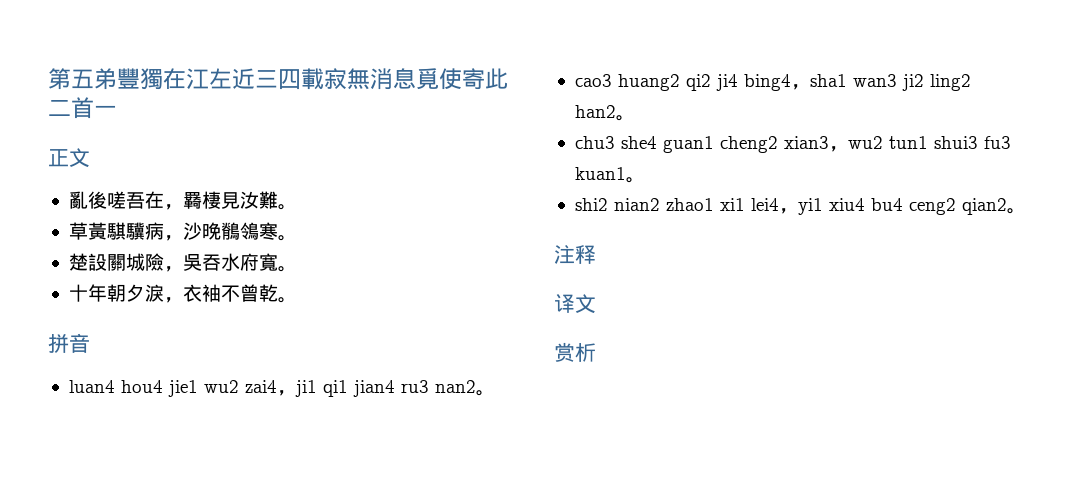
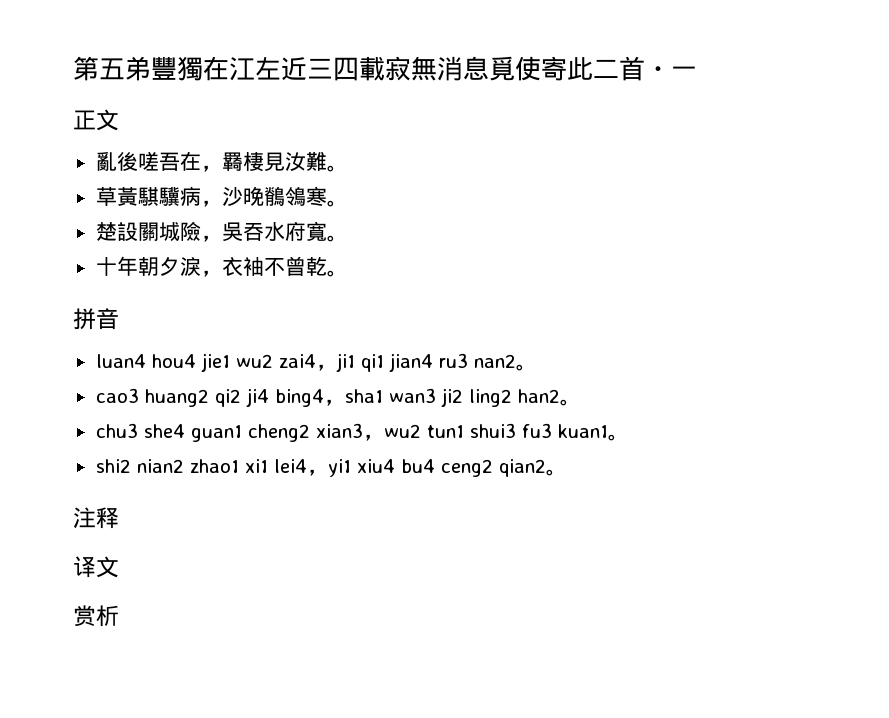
- 第五弟豐獨在江左近三四載寂無消息覓使寄此二首一
+ 第五弟豐獨在江左近三四載寂無消息覓使寄此二首・一

